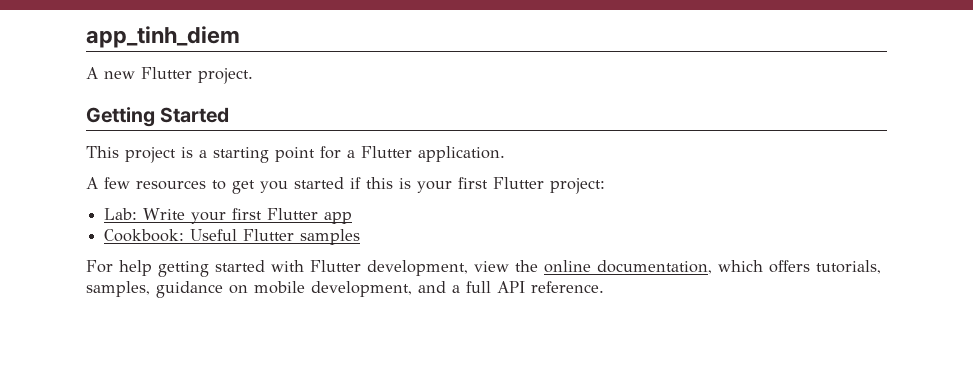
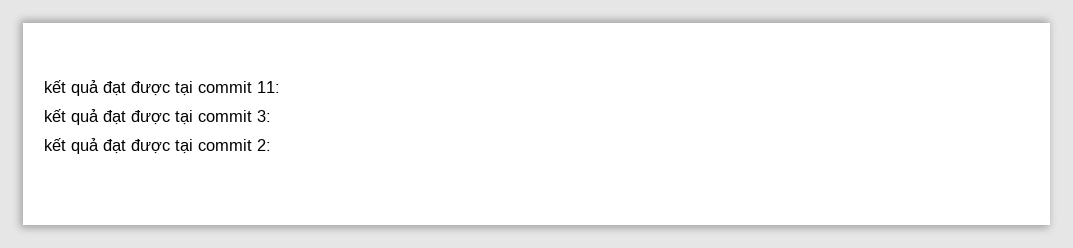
- app_tinh_diem
- A new Flutter project.
- Getting Started
- This project is a starting point for a Flutter application.
- A few resources to get you started if this is your first Flutter project:
- Lab: Write your first Flutter app
- Cookbook: Useful Flutter samples
- For help getting started with Flutter development, view the online documentation, which offers tutorials, samples, guidance on mobile development, and a full API reference.
+ kết quả đạt được tại commit 11:
+ kết quả đạt được tại commit 3:
+ kết quả đạt được tại commit 2:

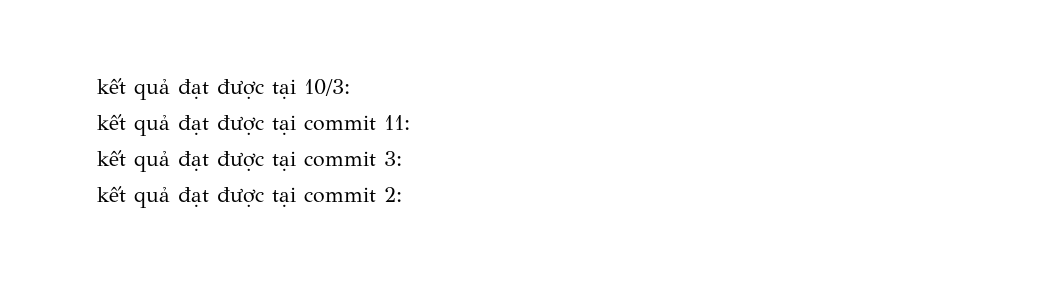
+ kết quả đạt được tại 10/3:

